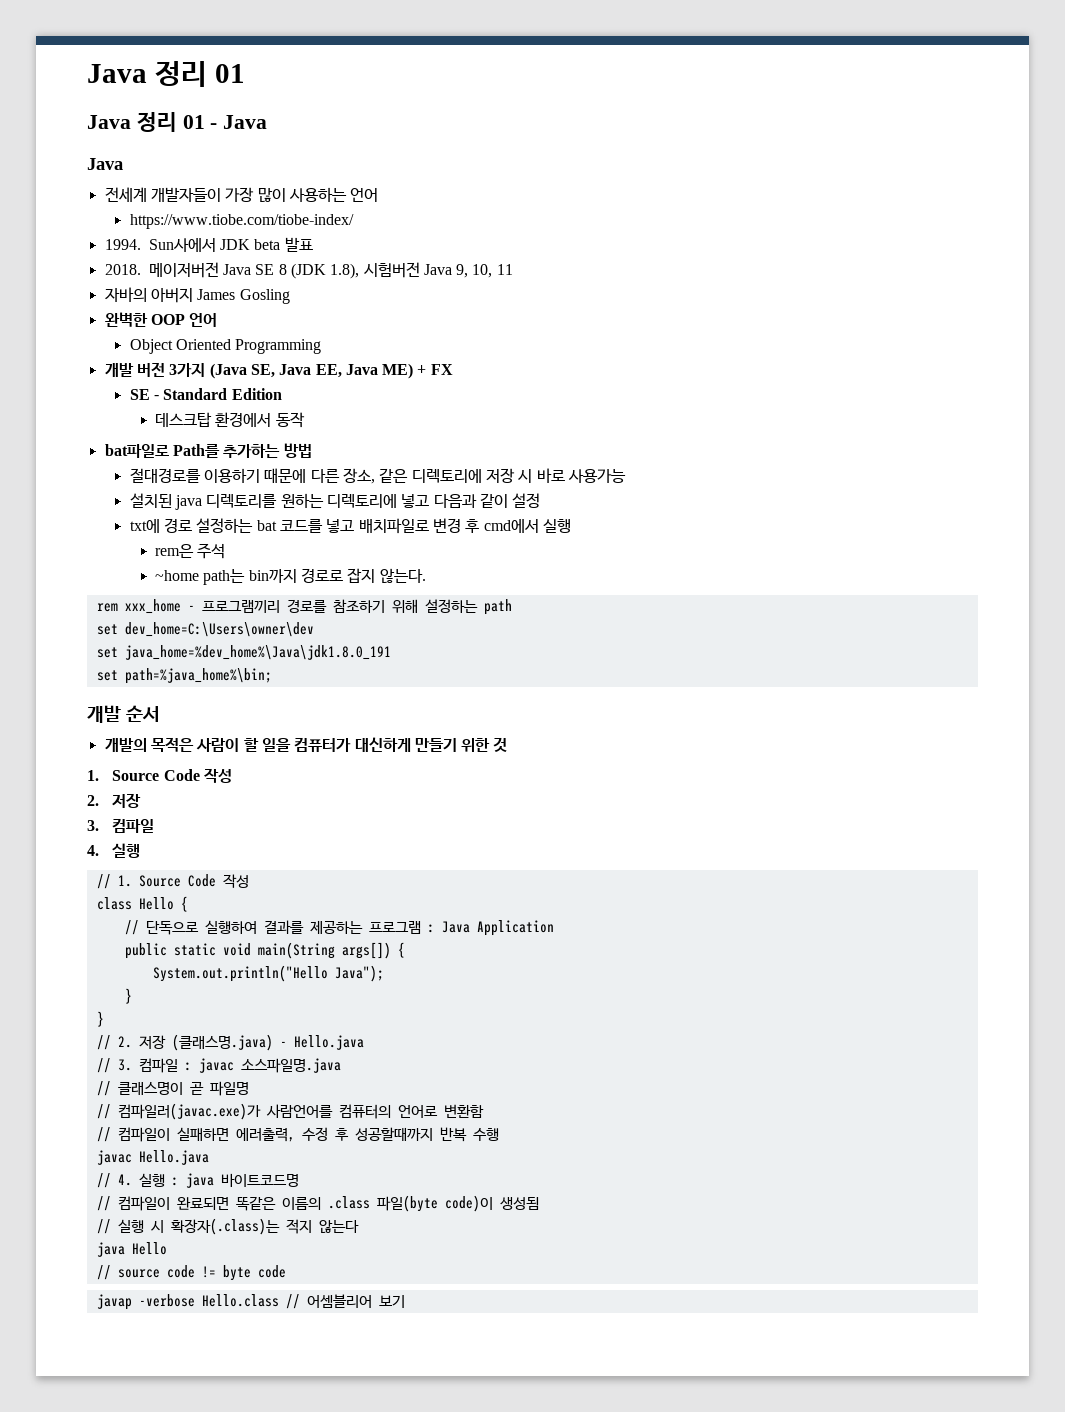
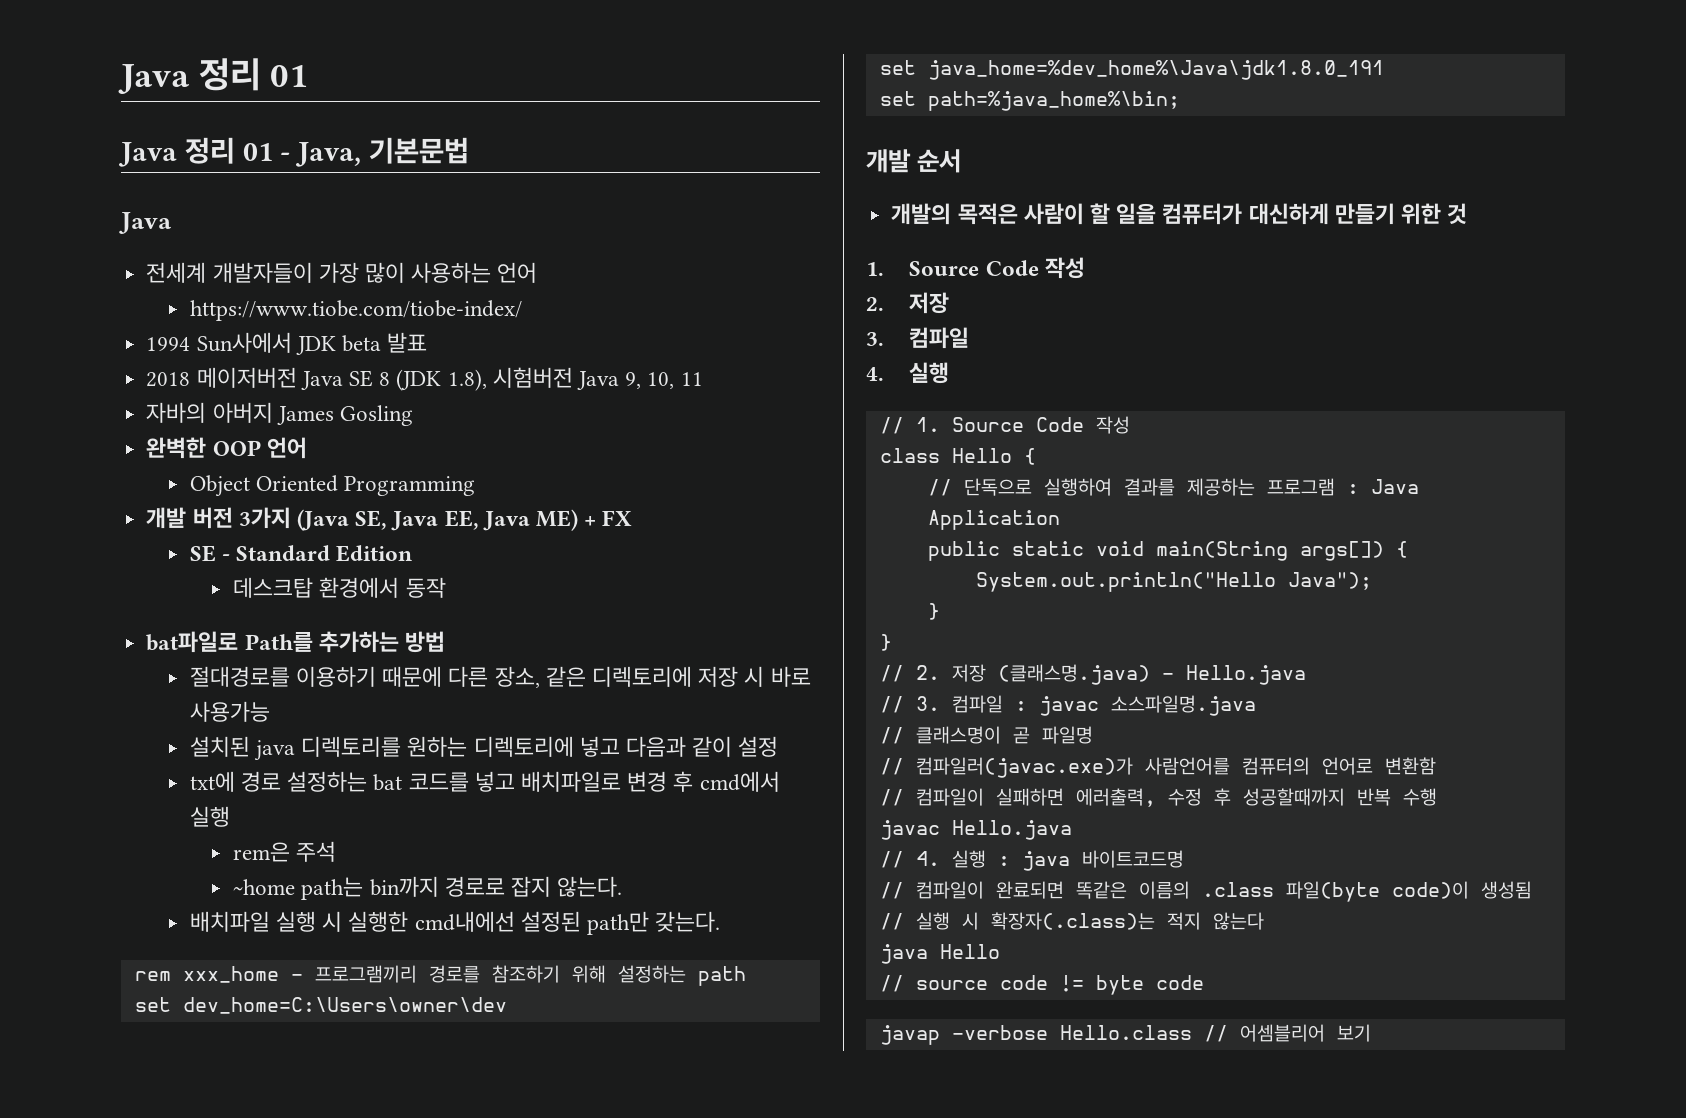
- Java 정리 01 - Java
+ Java 정리 01 - Java, 기본문법
- 1994. Sun사에서 JDK beta 발표
+ 1994 Sun사에서 JDK beta 발표
- 2018. 메이저버전 Java SE 8 (JDK 1.8), 시험버전 Java 9, 10, 11
+ 2018 메이저버전 Java SE 8 (JDK 1.8), 시험버전 Java 9, 10, 11
+ 배치파일 실행 시 실행한 cmd내에선 설정된 path만 갖는다.

